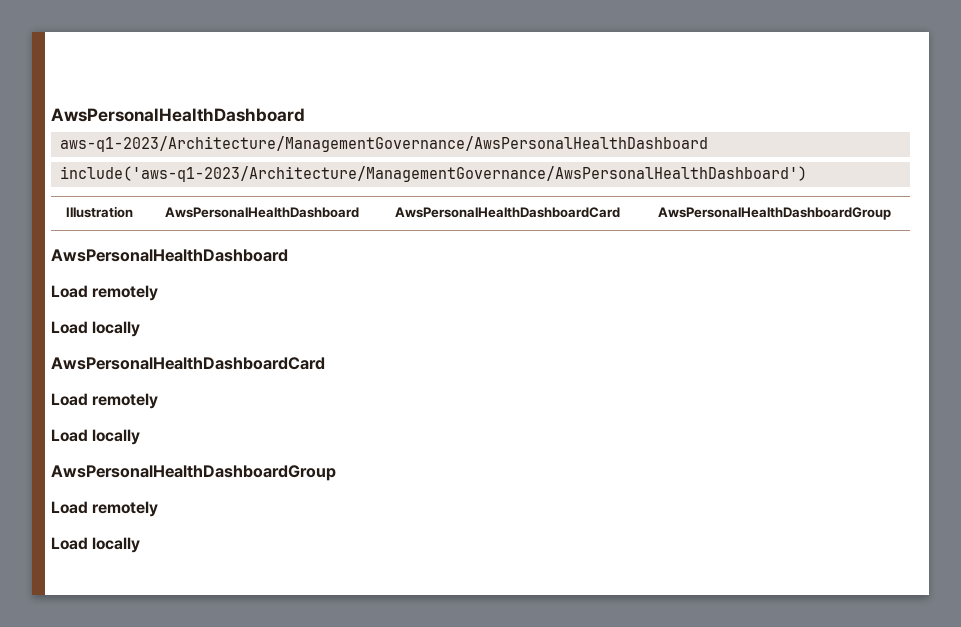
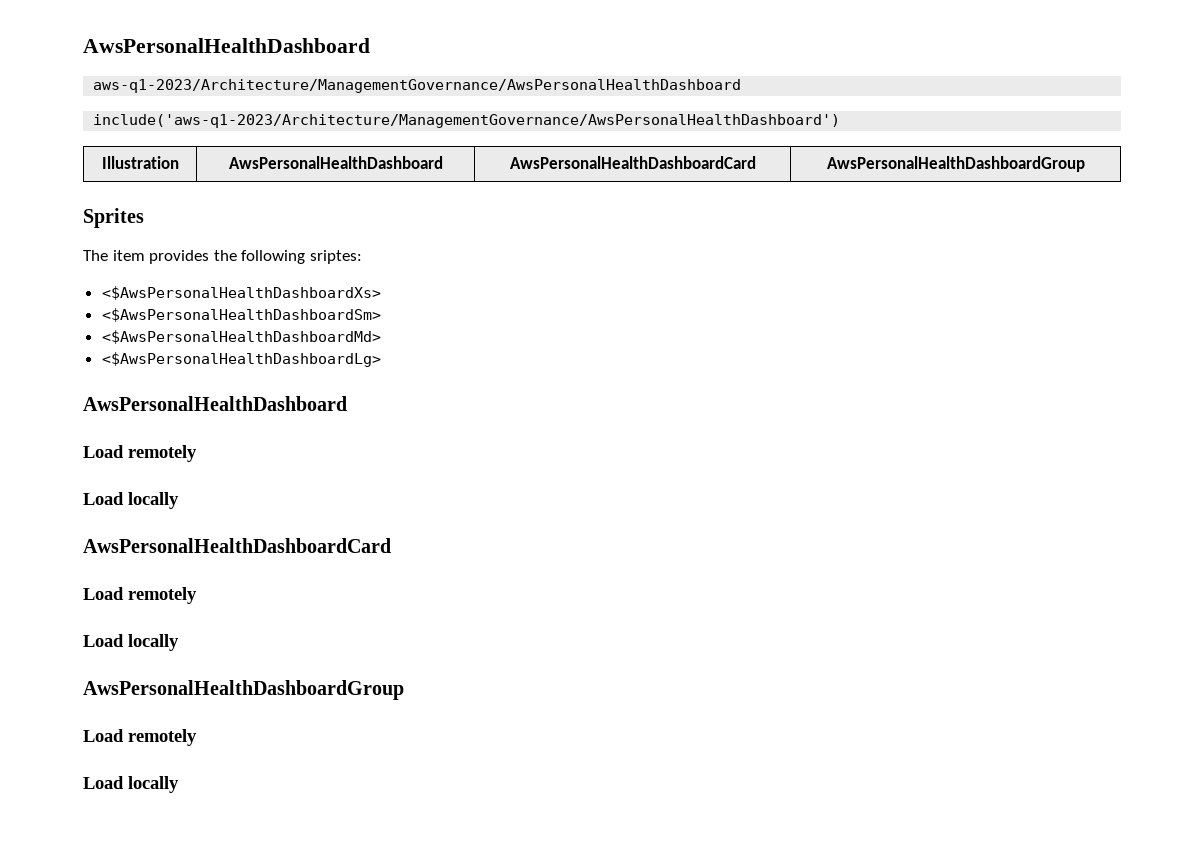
+ Sprites
+ The item provides the following sriptes:
+ <$AwsPersonalHealthDashboardXs>
+ <$AwsPersonalHealthDashboardSm>
+ <$AwsPersonalHealthDashboardMd>
+ <$AwsPersonalHealthDashboardLg>

